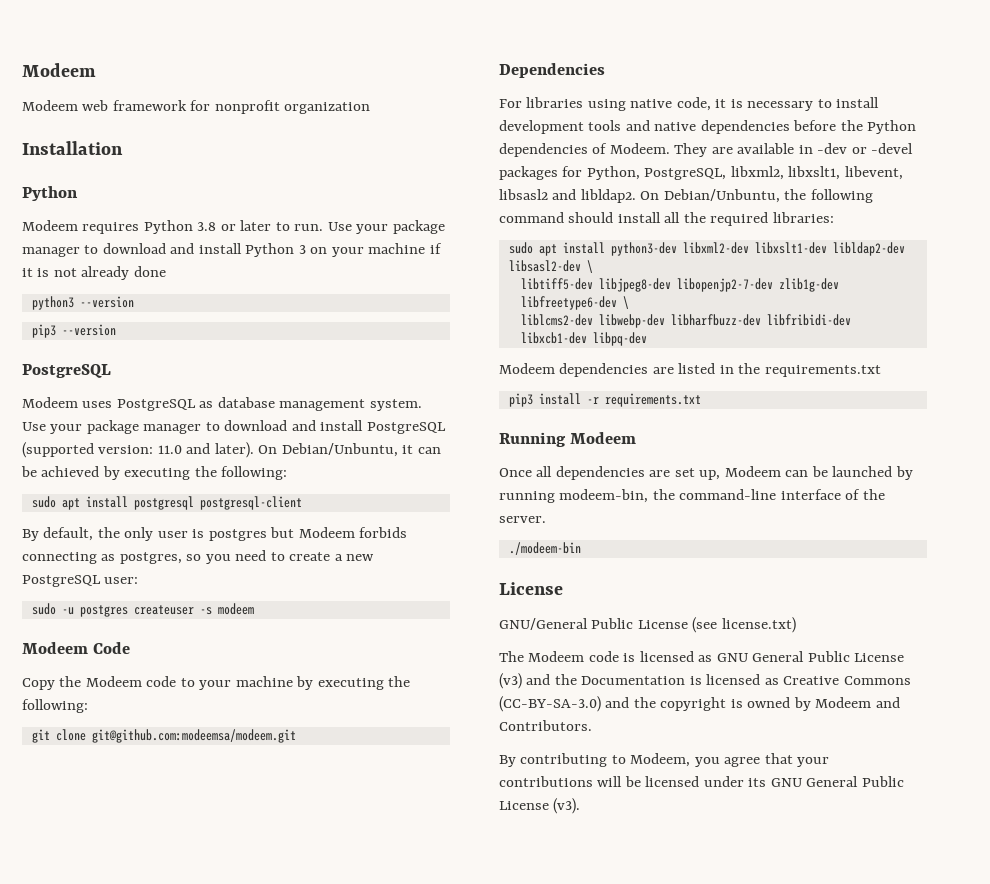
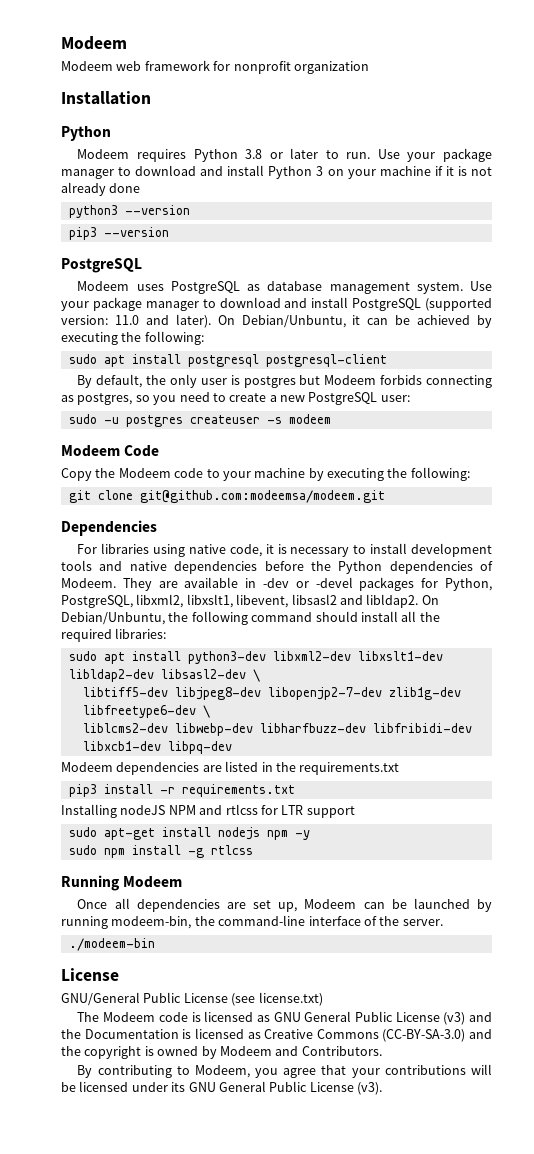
+ Installing nodeJS NPM and rtlcss for LTR support
+ sudo apt-get install nodejs npm -y
+ sudo npm install -g rtlcss

